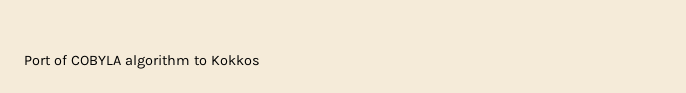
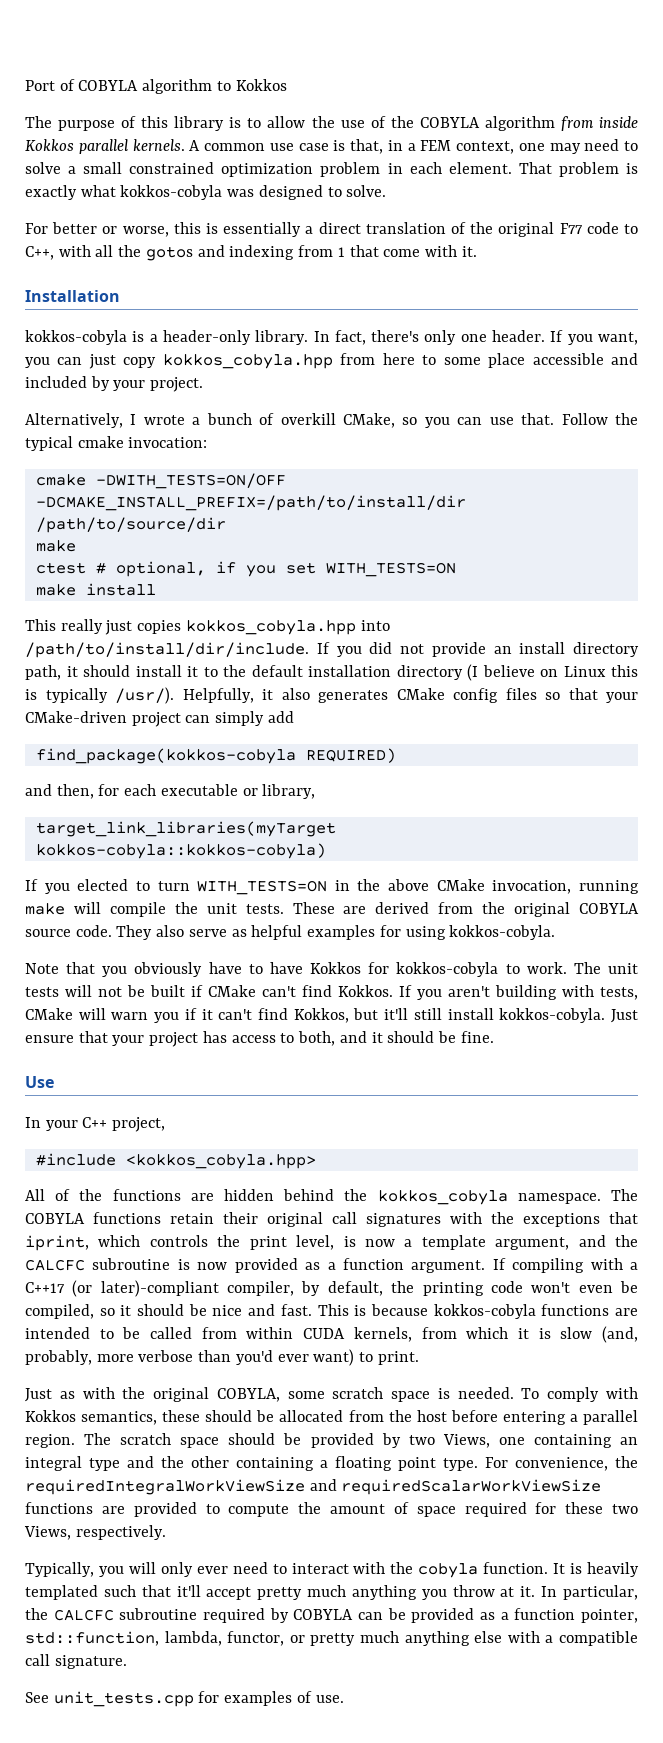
+ The purpose of this library is to allow the use of the COBYLA algorithm from inside Kokkos parallel kernels. A common use case is that, in a FEM context, one may need to solve a small constrained optimization problem in each element. That problem is exactly what kokkos-cobyla was designed to solve.
+ For better or worse, this is essentially a direct translation of the original F77 code to C++, with all the gotos and indexing from 1 that come with it.
+ Installation
+ kokkos-cobyla is a header-only library. In fact, there's only one header. If you want, you can just copy kokkos_cobyla.hpp from here to some place accessible and included by your project.
+ Alternatively, I wrote a bunch of overkill CMake, so you can use that. Follow the typical cmake invocation:
+ cmake -DWITH_TESTS=ON/OFF -DCMAKE_INSTALL_PREFIX=/path/to/install/dir /path/to/source/dir
+ make
+ ctest # optional, if you set WITH_TESTS=ON
+ make install
+ This really just copies kokkos_cobyla.hpp into /path/to/install/dir/include. If you did not provide an install directory path, it should install it to the default installation directory (I believe on Linux this is typically /usr/). Helpfully, it also generates CMake config files so that your CMake-driven project can simply add
+ find_package(kokkos-cobyla REQUIRED)
+ and then, for each executable or library,
+ target_link_libraries(myTarget kokkos-cobyla::kokkos-cobyla)
+ If you elected to turn WITH_TESTS=ON in the above CMake invocation, running make will compile the unit tests. These are derived from the original COBYLA source code. They also serve as helpful examples for using kokkos-cobyla.
+ Note that you obviously have to have Kokkos for kokkos-cobyla to work. The unit tests will not be built if CMake can't find Kokkos. If you aren't building with tests, CMake will warn you if it can't find Kokkos, but it'll still install kokkos-cobyla. Just ensure that your project has access to both, and it should be fine.
+ Use
+ In your C++ project,
+ #include <kokkos_cobyla.hpp>
+ All of the functions are hidden behind the kokkos_cobyla namespace. The COBYLA functions retain their original call signatures with the exceptions that iprint, which controls the print level, is now a template argument, and the CALCFC subroutine is now provided as a function argument. If compiling with a C++17 (or later)-compliant compiler, by default, the printing code won't even be compiled, so it should be nice and fast. This is because kokkos-cobyla functions are intended to be called from within CUDA kernels, from which it is slow (and, probably, more verbose than you'd ever want) to print.
+ Just as with the original COBYLA, some scratch space is needed. To comply with Kokkos semantics, these should be allocated from the host before entering a parallel region. The scratch space should be provided by two Views, one containing an integral type and the other containing a floating point type. For convenience, the requiredIntegralWorkViewSize and requiredScalarWorkViewSize functions are provided to compute the amount of space required for these two Views, respectively.
+ Typically, you will only ever need to interact with the cobyla function. It is heavily templated such that it'll accept pretty much anything you throw at it. In particular, the CALCFC subroutine required by COBYLA can be provided as a function pointer, std::function, lambda, functor, or pretty much anything else with a compatible call signature.
+ See unit_tests.cpp for examples of use.

